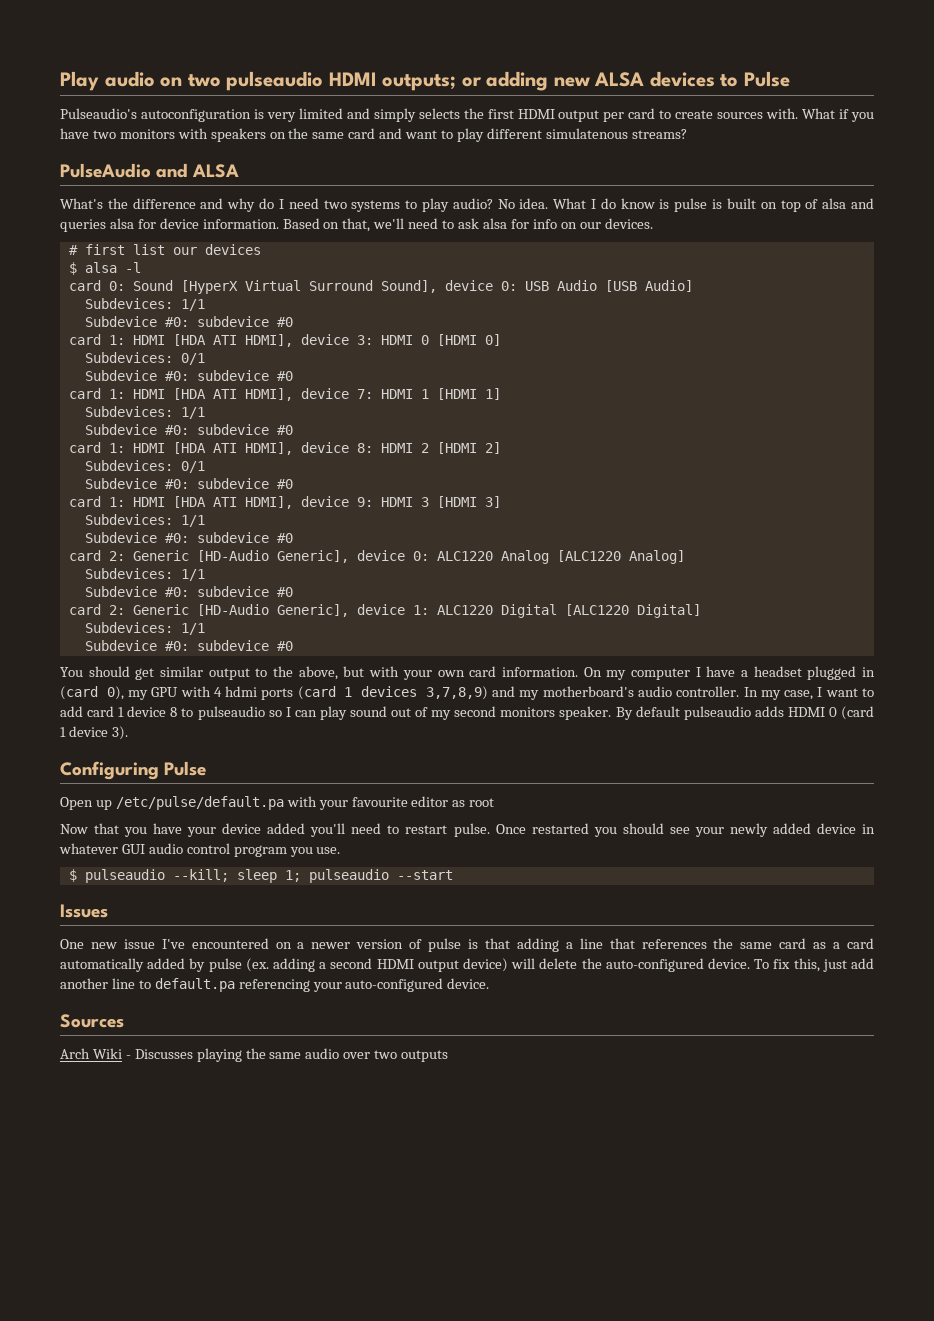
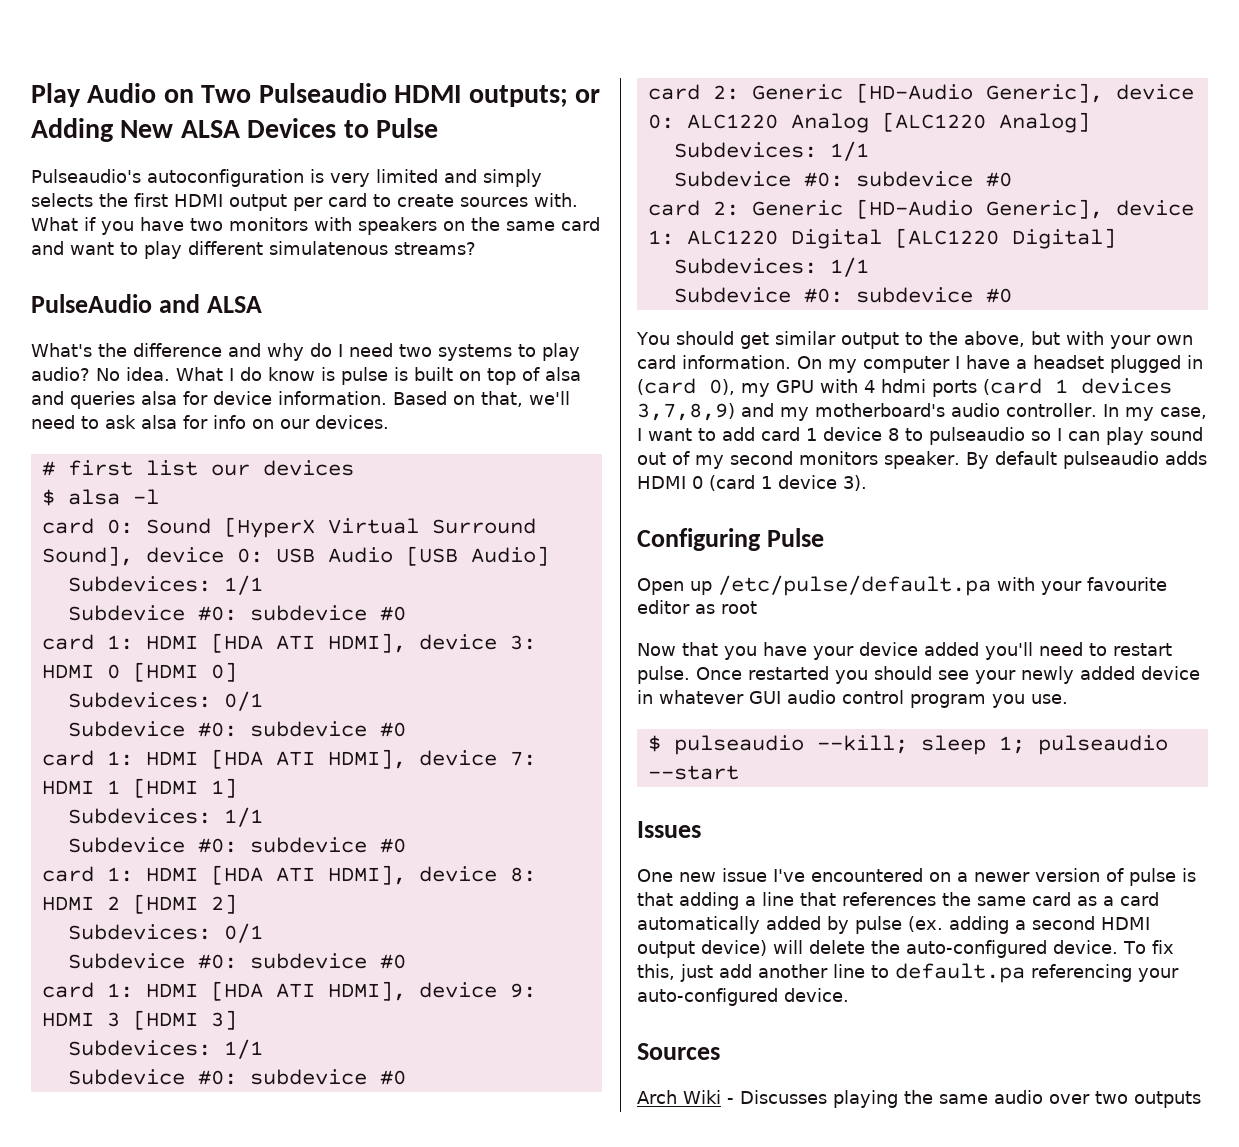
- Play audio on two pulseaudio HDMI outputs; or adding new ALSA devices to Pulse
+ Play Audio on Two Pulseaudio HDMI outputs; or Adding New ALSA Devices to Pulse

